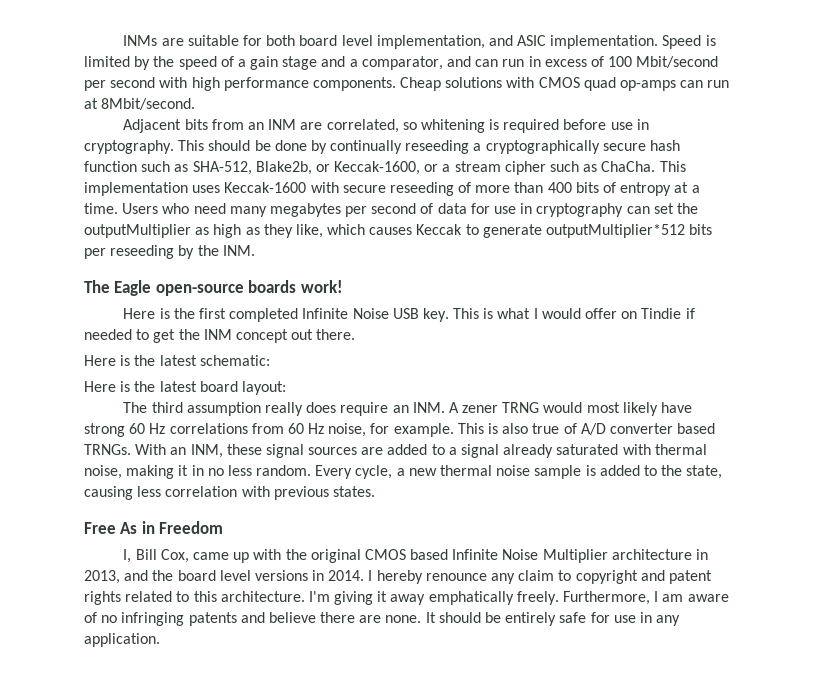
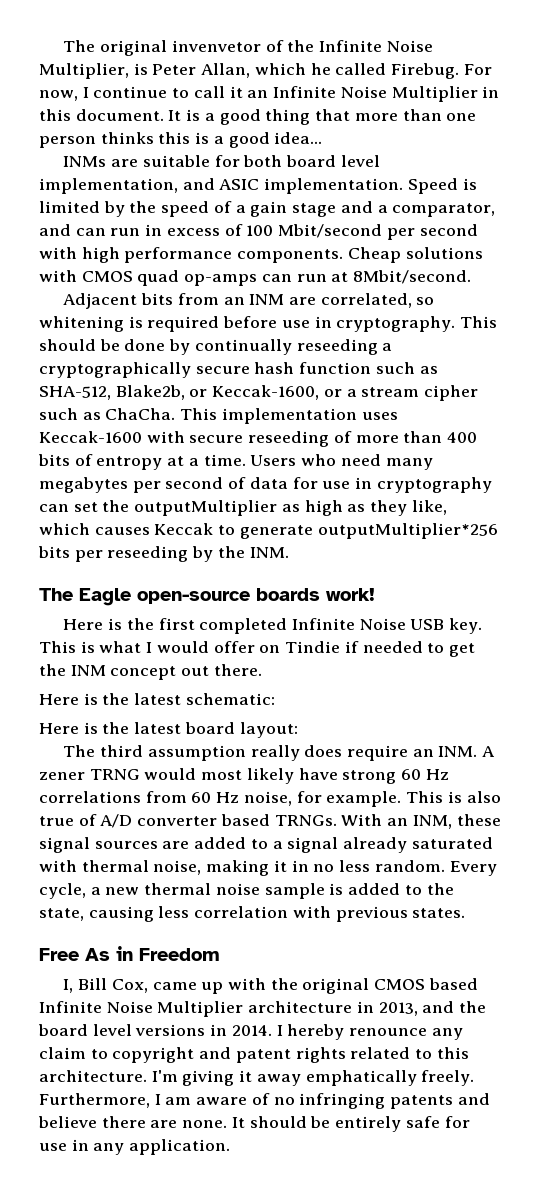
+ The original invenvetor of the Infinite Noise Multiplier, is Peter Allan, which he called Firebug. For now, I continue to call it an Infinite Noise Multiplier in this document. It is a good thing that more than one person thinks this is a good idea...
- Users who need many megabytes per second of data for use in cryptography can set the outputMultiplier as high as they like, which causes Keccak to generate outputMultiplier*512 bits per reseeding by the INM.
+ Users who need many megabytes per second of data for use in cryptography can set the outputMultiplier as high as they like, which causes Keccak to generate outputMultiplier*256 bits per reseeding by the INM.

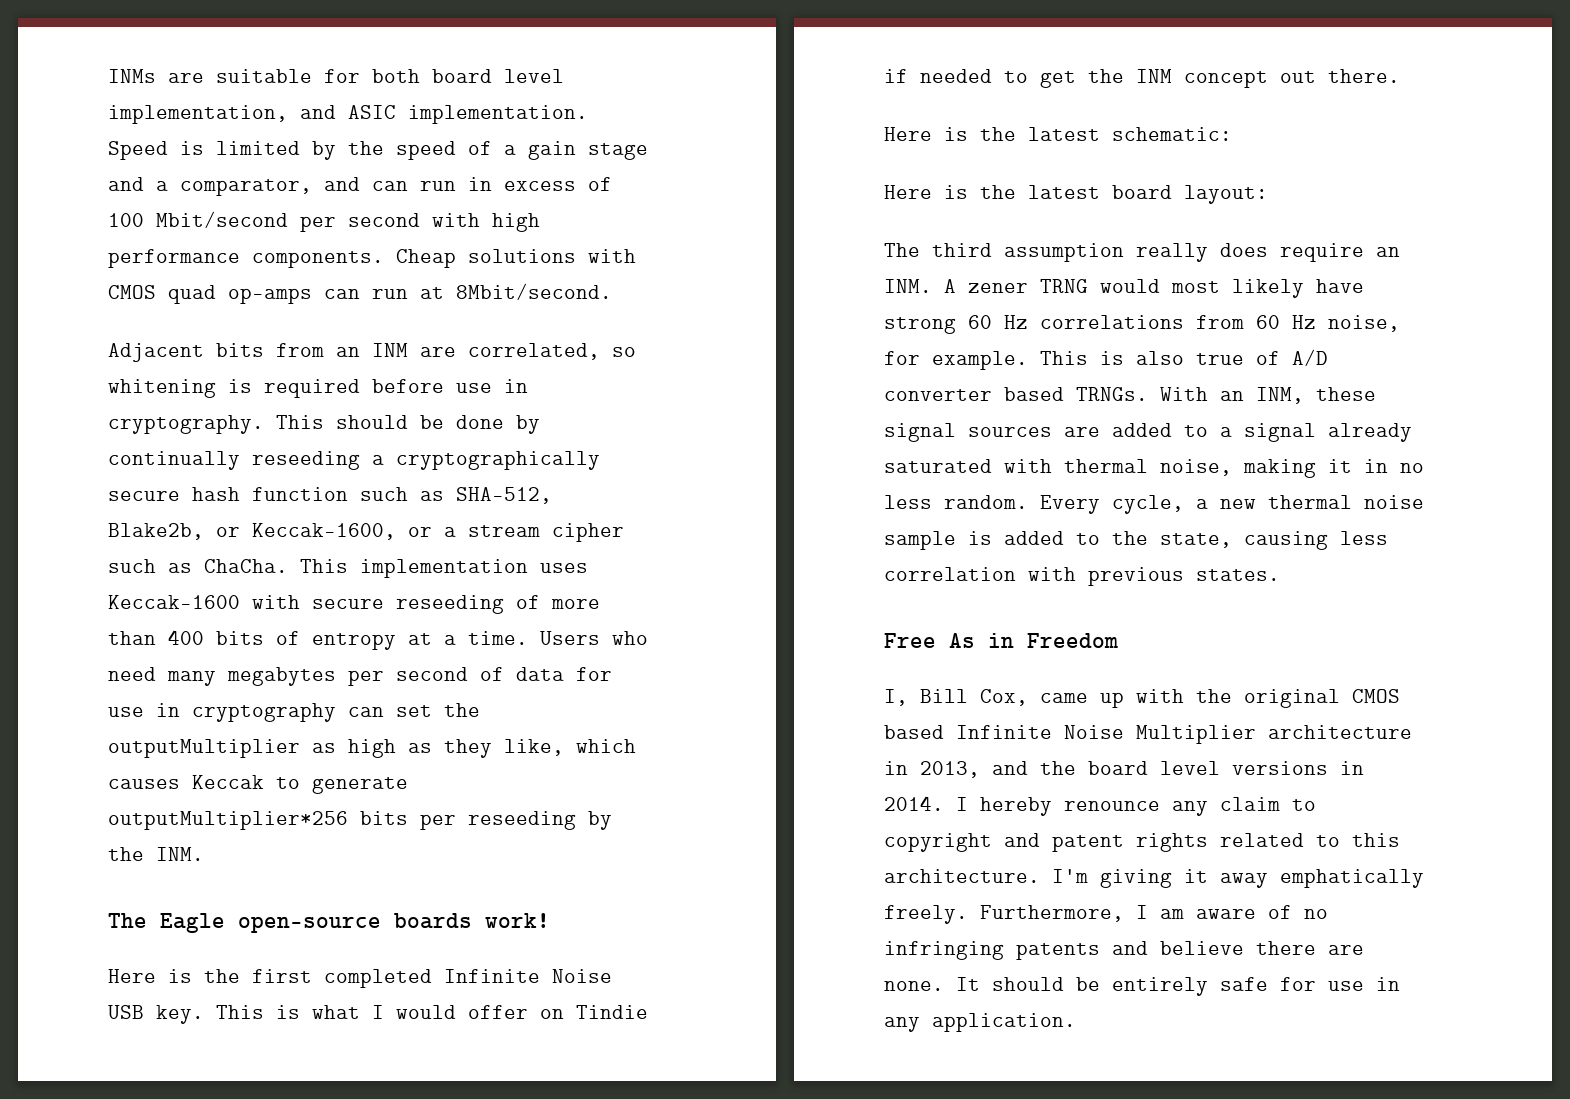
- The original invenvetor of the Infinite Noise Multiplier, is Peter Allan, which he called Firebug. For now, I continue to call it an Infinite Noise Multiplier in this document. It is a good thing that more than one person thinks this is a good idea...

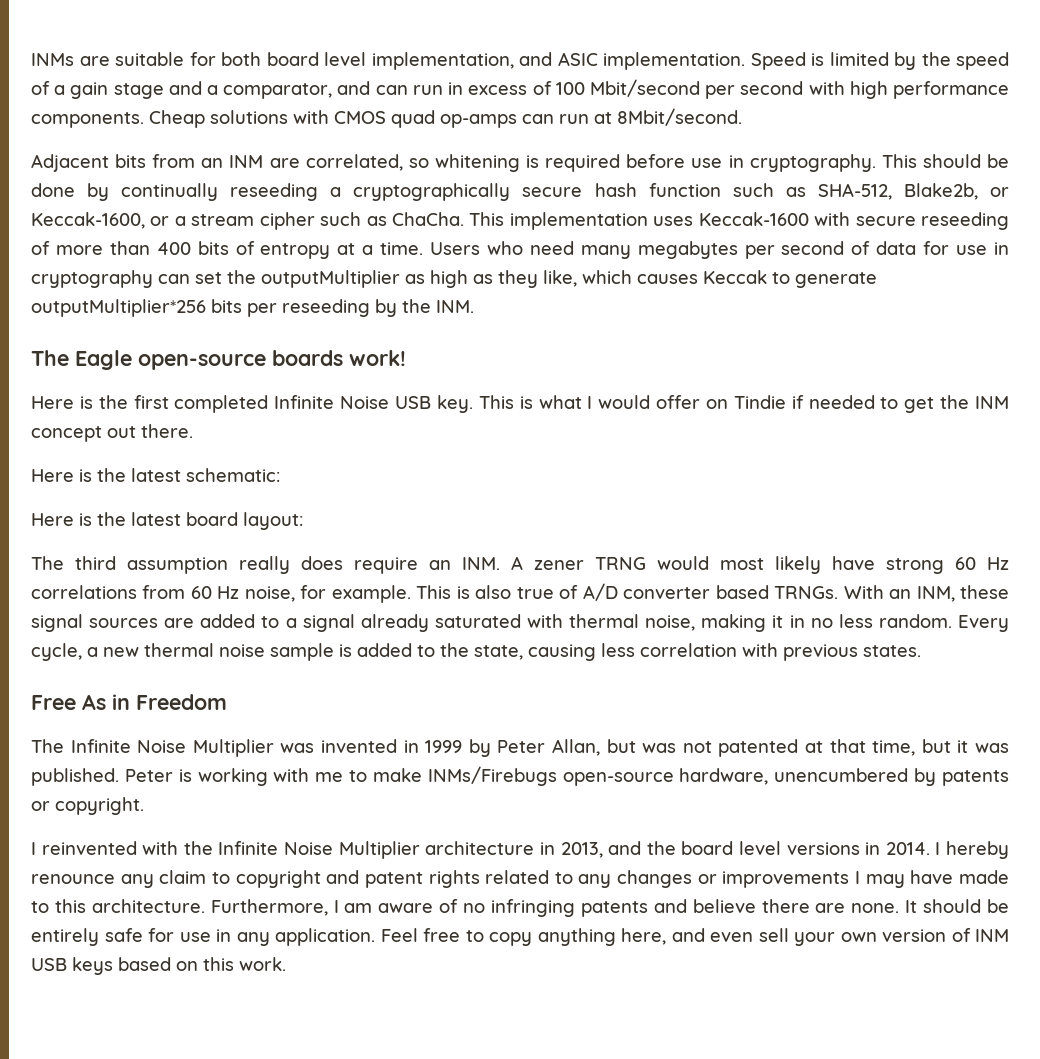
- I, Bill Cox, came up with the original CMOS based Infinite Noise Multiplier architecture in 2013, and the board level versions in 2014.
+ The Infinite Noise Multiplier was invented in 1999 by Peter Allan, but was not patented at that time, but it was published. Peter is working with me to make INMs/Firebugs open-source hardware, unencumbered by patents or copyright.
+ I reinvented with the Infinite Noise Multiplier architecture in 2013, and the board level versions in 2014.
- I hereby renounce any claim to copyright and patent rights related to this architecture. I'm giving it away emphatically freely.
+ I hereby renounce any claim to copyright and patent rights related to any changes or improvements I may have made to this architecture.
+ Feel free to copy anything here, and even sell your own version of INM USB keys based on this work.

